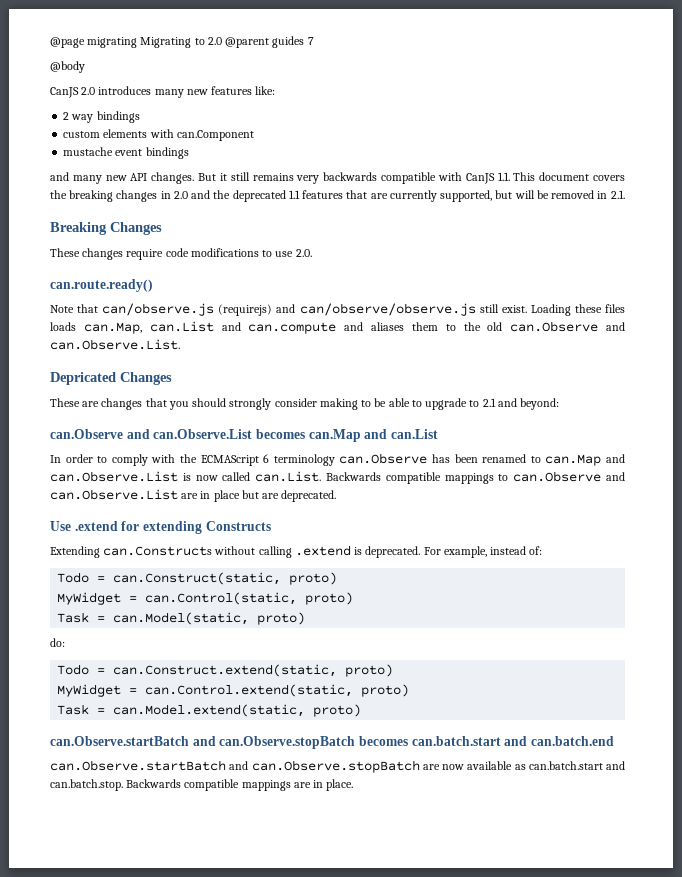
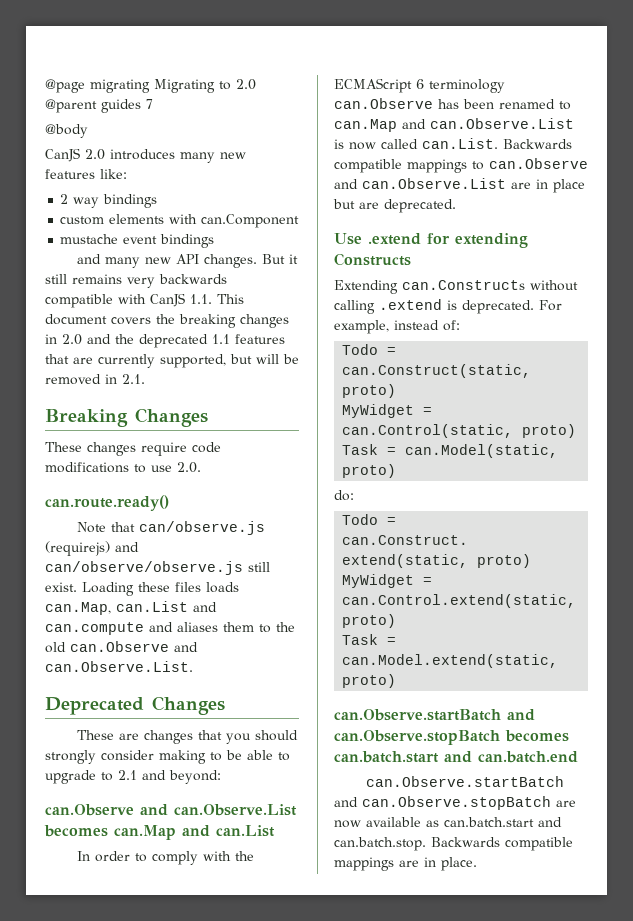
- Depricated Changes
+ Deprecated Changes

